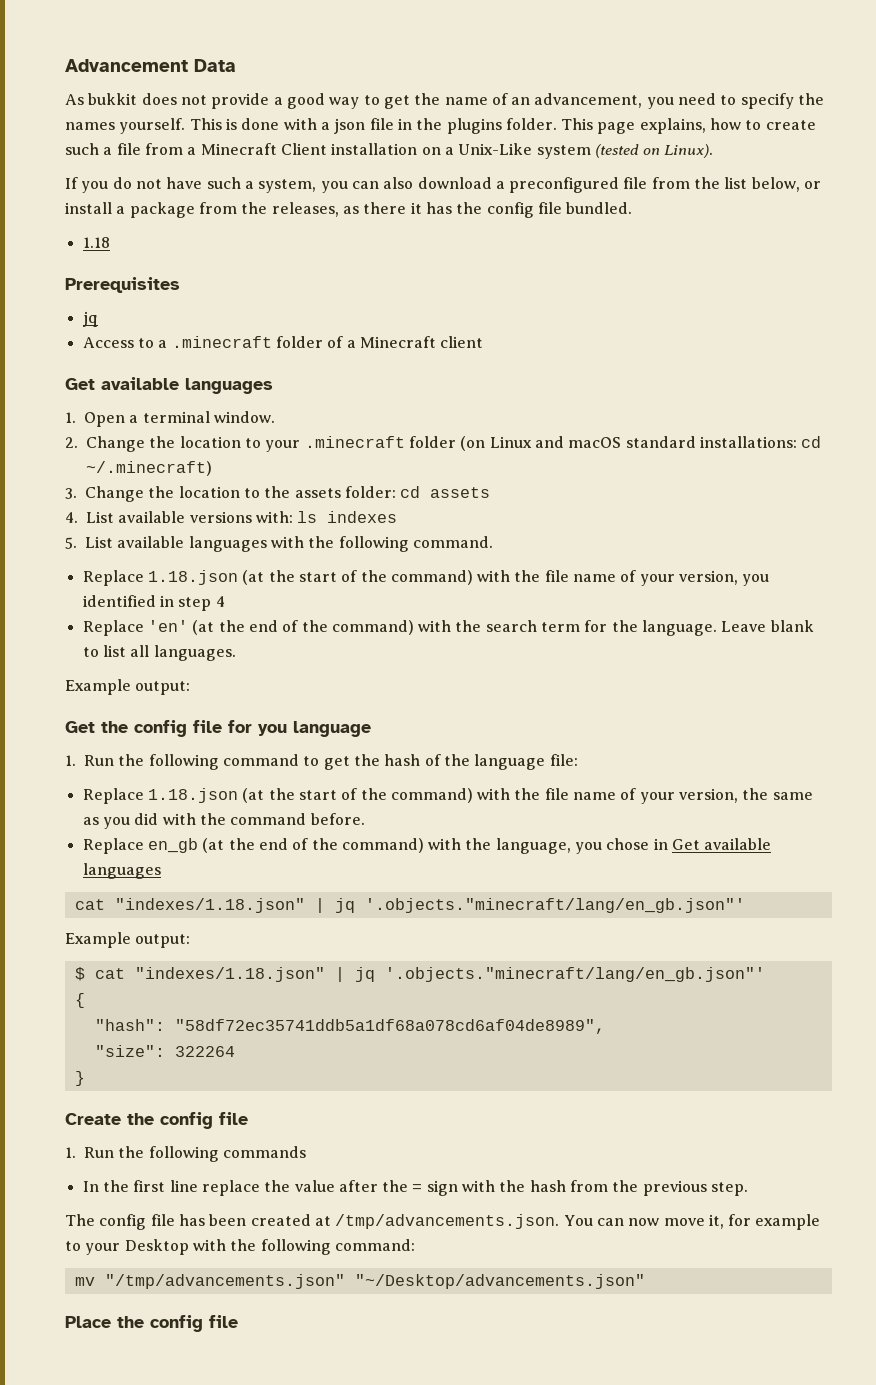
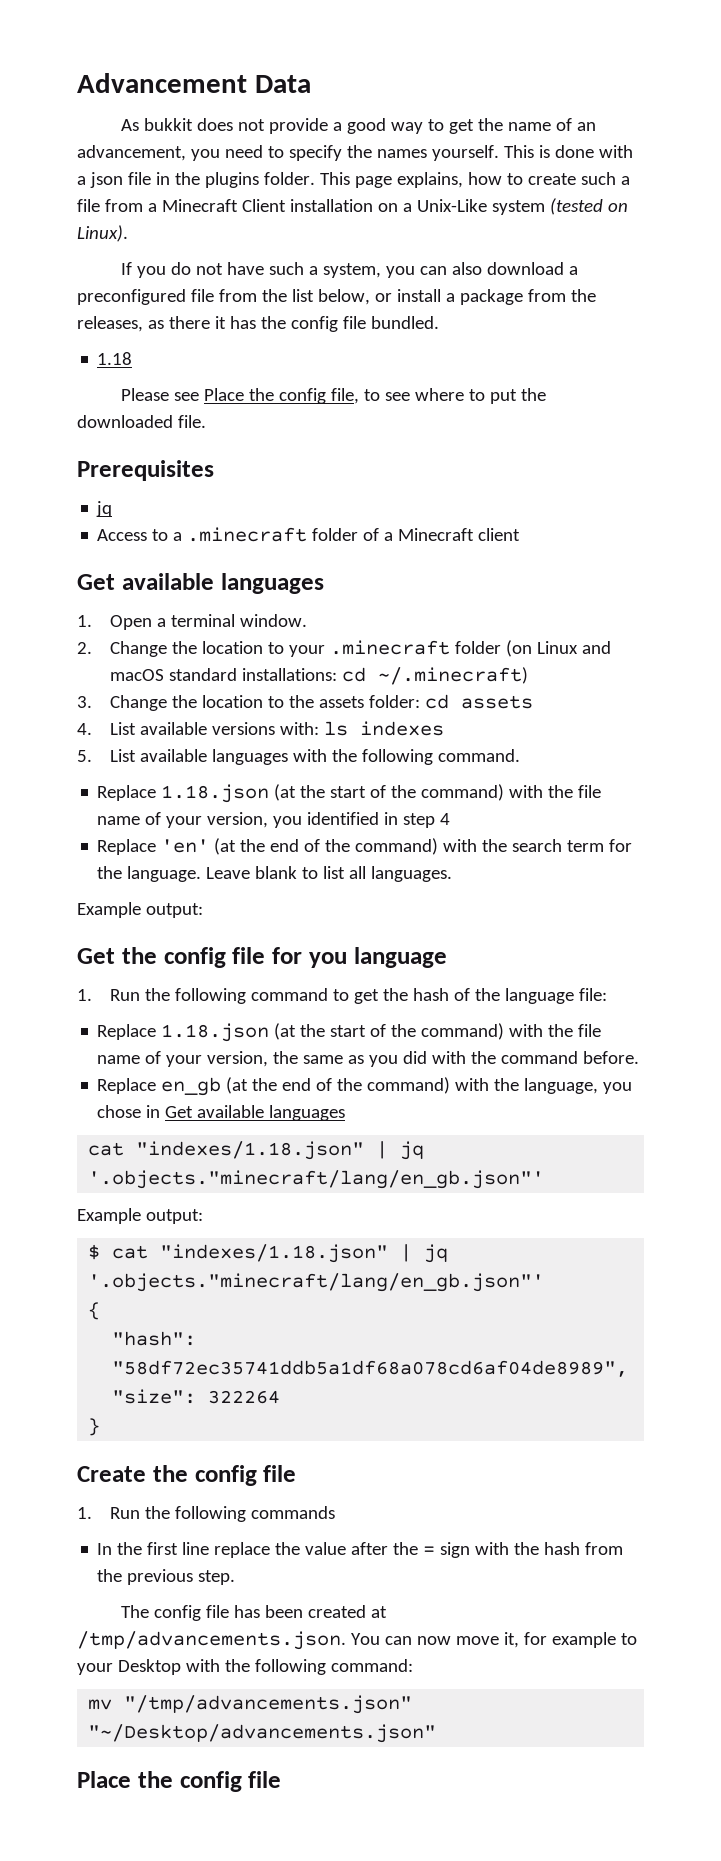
+ Please see Place the config file, to see where to put the downloaded file.

